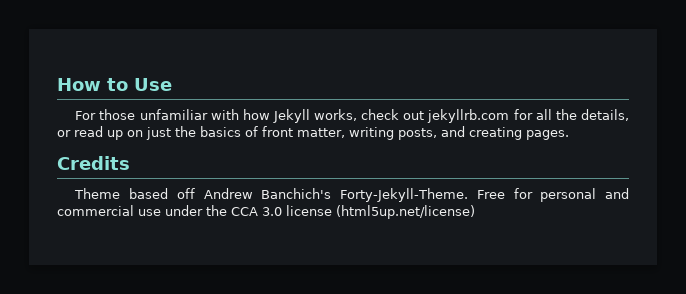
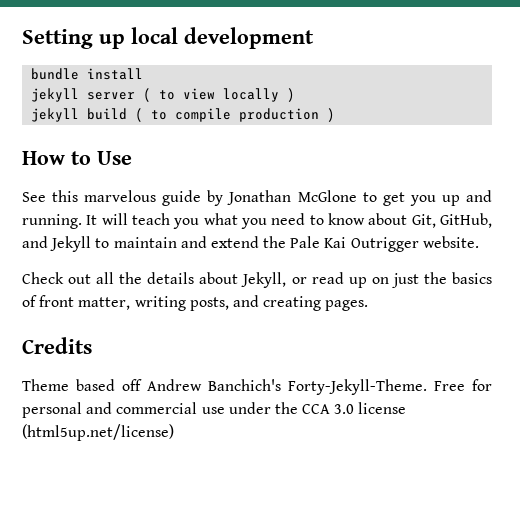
+ Setting up local development
+ bundle install
+ jekyll server ( to view locally )
+ jekyll build ( to compile production )
  How to Use
- For those unfamiliar with how Jekyll works, check out jekyllrb.com for all the details, or read up on just the basics of front matter, writing posts, and creating pages.
+ See this marvelous guide by Jonathan McGlone to get you up and running. It will teach you what you need to know about Git, GitHub, and Jekyll to maintain and extend the Pale Kai Outrigger website.
+ Check out all the details about Jekyll, or read up on just the basics of front matter, writing posts, and creating pages.

